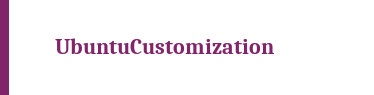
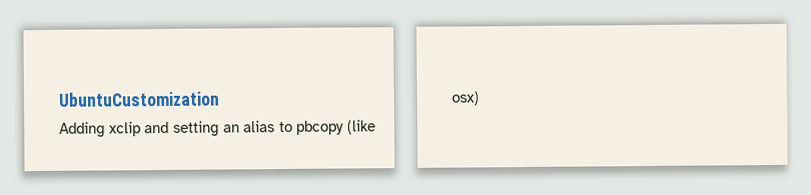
+ Adding xclip and setting an alias to pbcopy (like osx)

